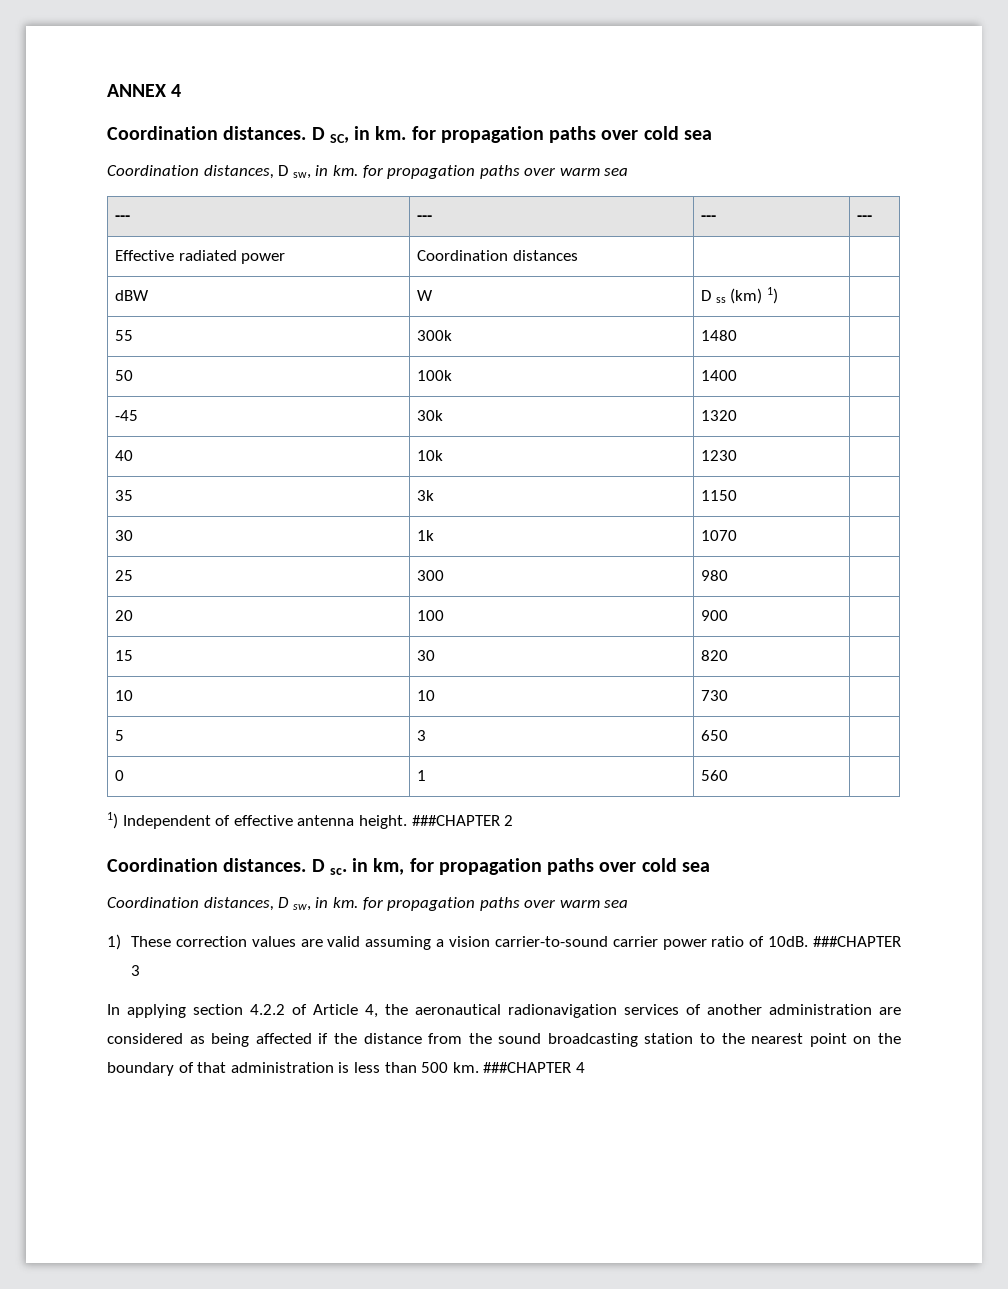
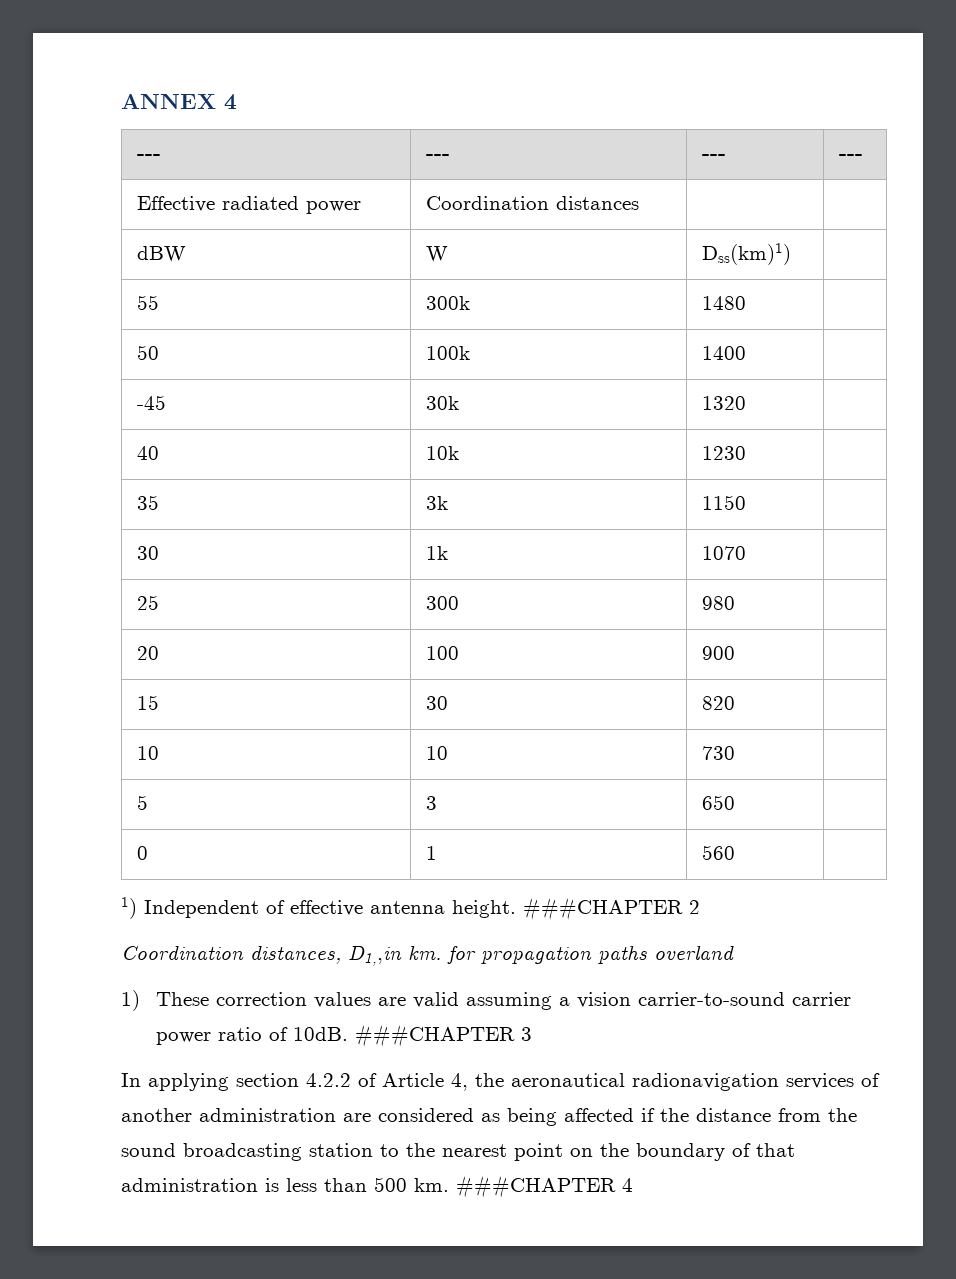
- Coordination distances. D SC, in km. for propagation paths over cold sea
- Coordination distances, D sw, in km. for propagation paths over warm sea
- dBW | W | D ss (km) 1) |
+ dBW | W | Dss(km)1) |
- Coordination distances. D sc. in km, for propagation paths over cold sea
- Coordination distances, D sw, in km. for propagation paths over warm sea
+ Coordination distances, D1,,in km. for propagation paths overland

